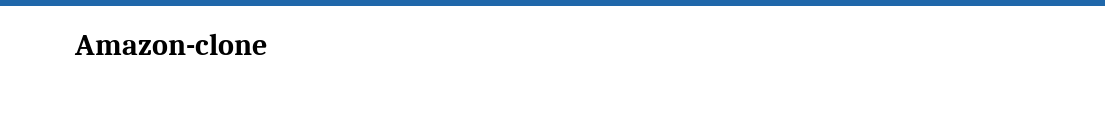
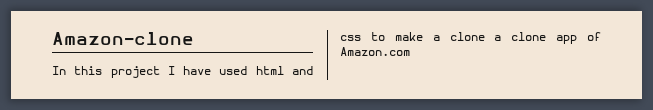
+ In this project I have used html and css to make a clone a clone app of Amazon.com

